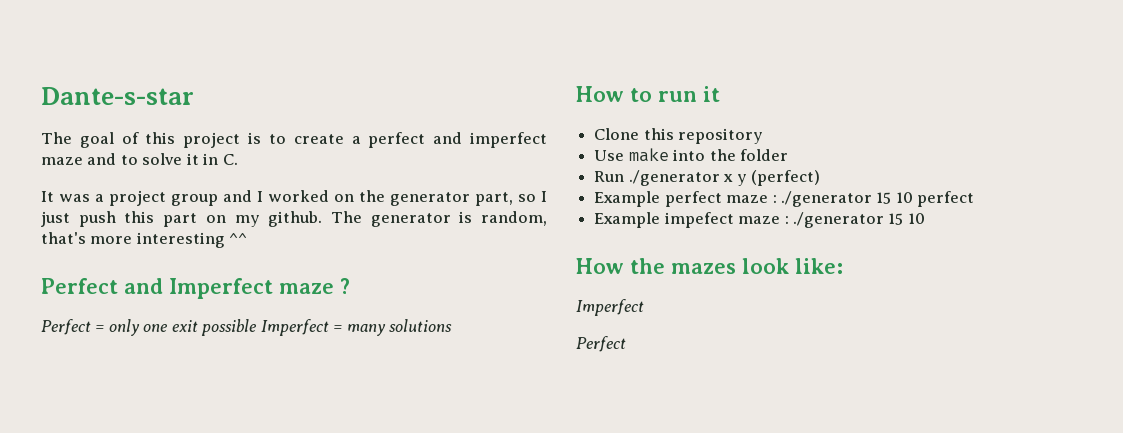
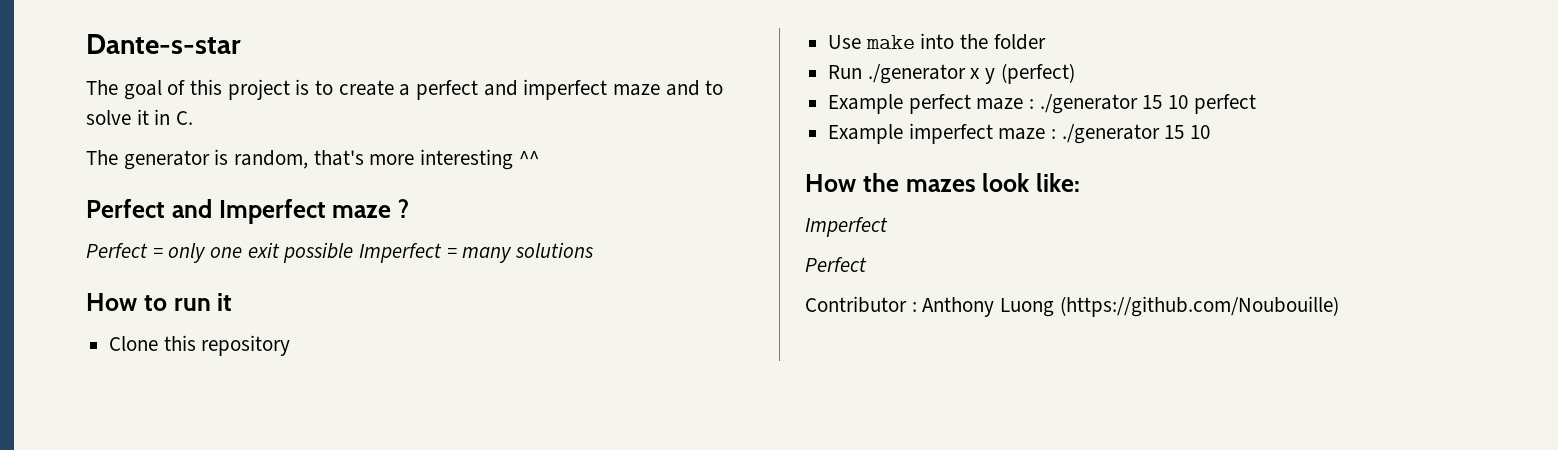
- It was a project group and I worked on the generator part, so I just push this part on my github.
- Example impefect maze : ./generator 15 10
+ Example imperfect maze : ./generator 15 10
+ Contributor : Anthony Luong (https://github.com/Noubouille)

